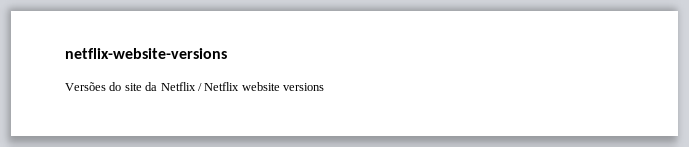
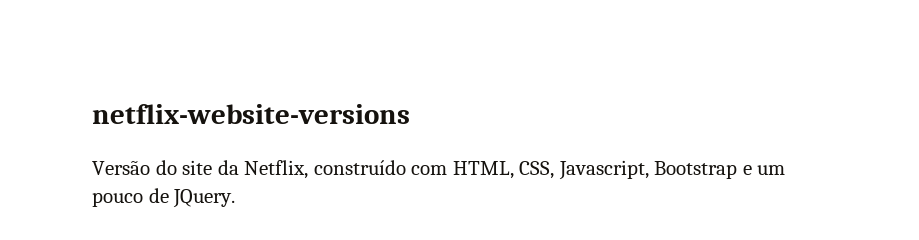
- Versões do site da Netflix / Netflix website versions
+ Versão do site da Netflix, construído com HTML, CSS, Javascript, Bootstrap e um pouco de JQuery.

